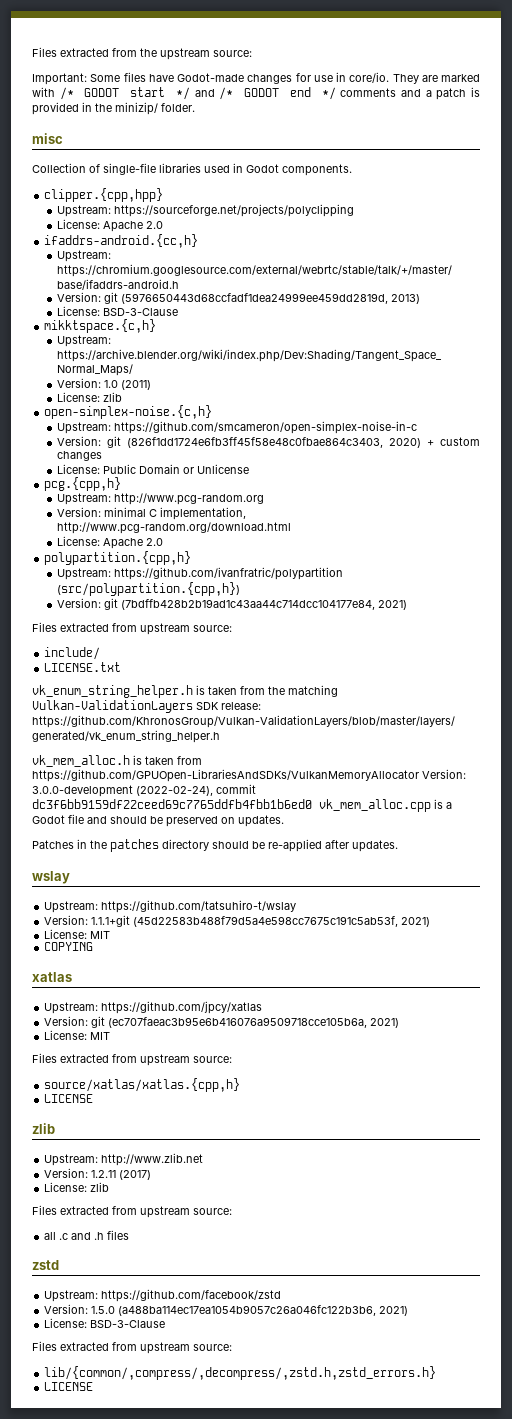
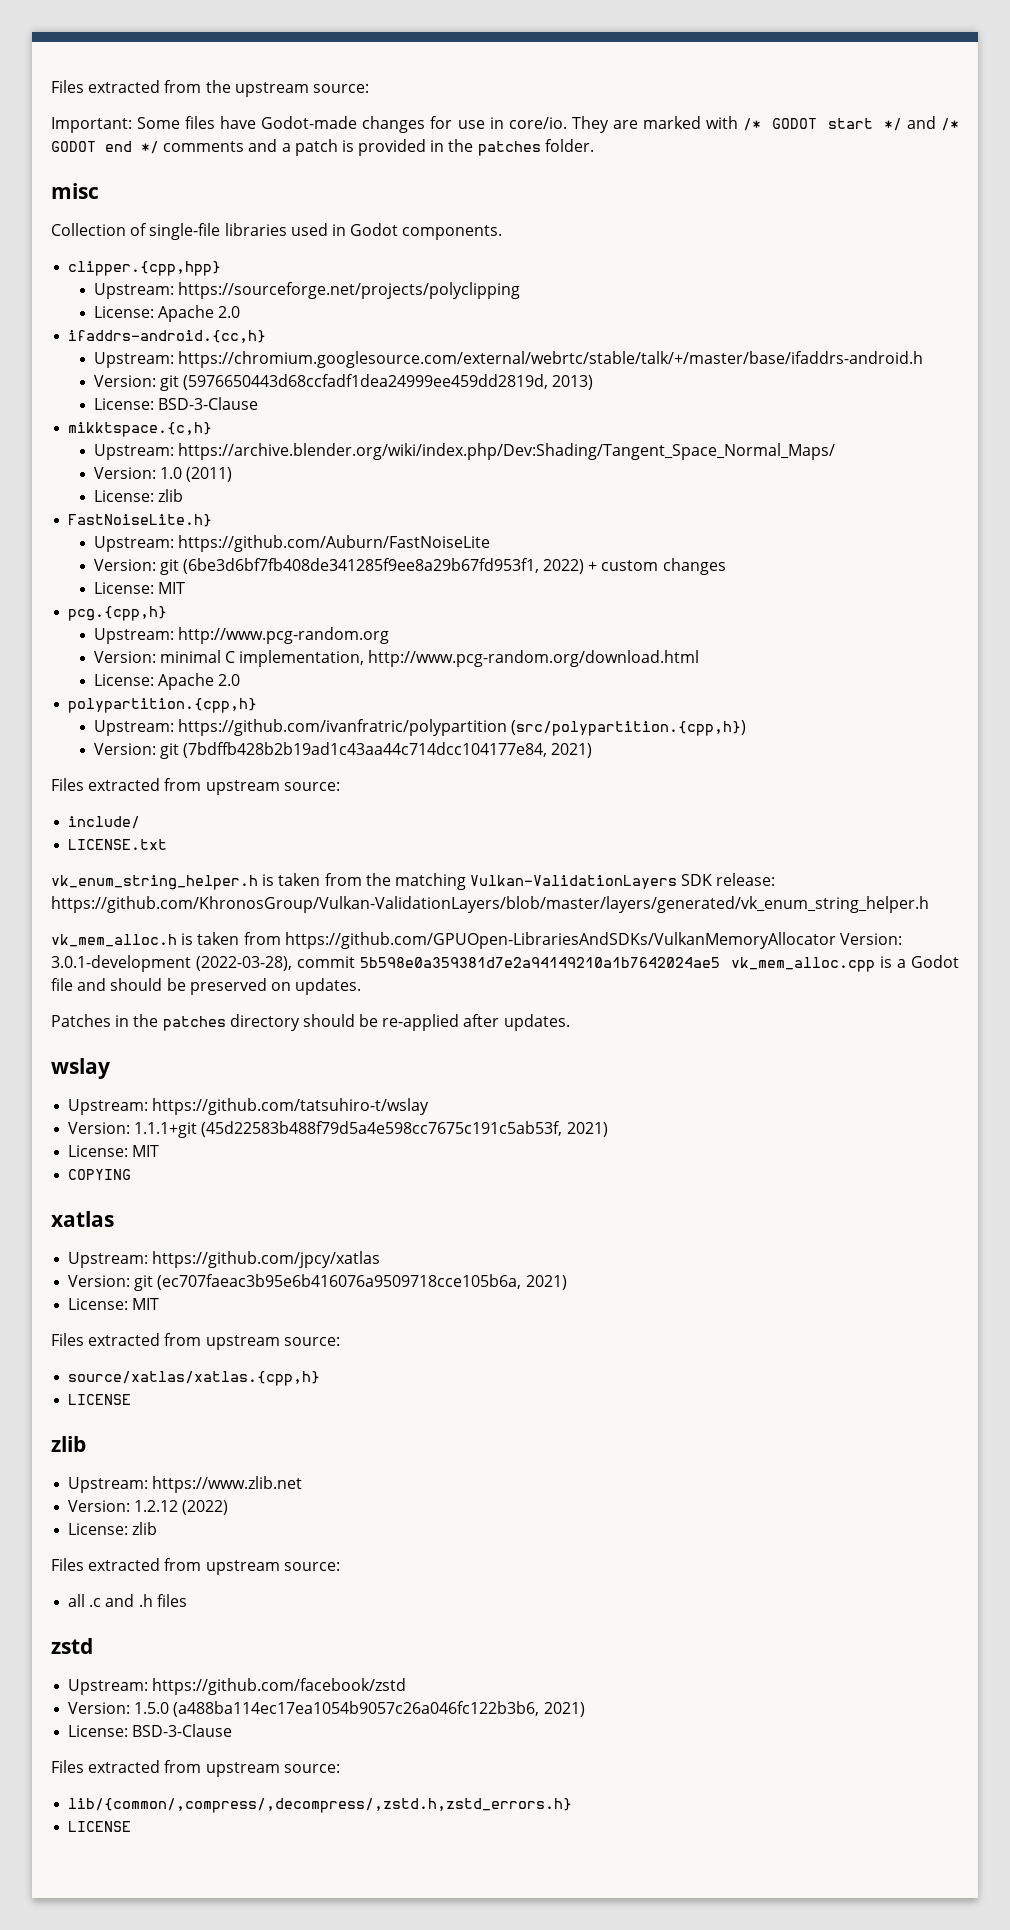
- They are marked with /* GODOT start */ and /* GODOT end */ comments and a patch is provided in the minizip/ folder.
+ They are marked with /* GODOT start */ and /* GODOT end */ comments and a patch is provided in the patches folder.
- open-simplex-noise.{c,h}
- Upstream: https://github.com/smcameron/open-simplex-noise-in-c
- Version: git (826f1dd1724e6fb3ff45f58e48c0fbae864c3403, 2020) + custom changes
- License: Public Domain or Unlicense
+ FastNoiseLite.h}
+ Upstream: https://github.com/Auburn/FastNoiseLite
+ Version: git (6be3d6bf7fb408de341285f9ee8a29b67fd953f1, 2022) + custom changes
+ License: MIT
- vk_mem_alloc.h is taken from https://github.com/GPUOpen-LibrariesAndSDKs/VulkanMemoryAllocator Version: 3.0.0-development (2022-02-24), commit dc3f6bb9159df22ceed69c7765ddfb4fbb1b6ed0 vk_mem_alloc.cpp is a Godot file and should be preserved on updates.
+ vk_mem_alloc.h is taken from https://github.com/GPUOpen-LibrariesAndSDKs/VulkanMemoryAllocator Version: 3.0.1-development (2022-03-28), commit 5b598e0a359381d7e2a94149210a1b7642024ae5 vk_mem_alloc.cpp is a Godot file and should be preserved on updates.
- Upstream: http://www.zlib.net
- Version: 1.2.11 (2017)
+ Upstream: https://www.zlib.net
+ Version: 1.2.12 (2022)

